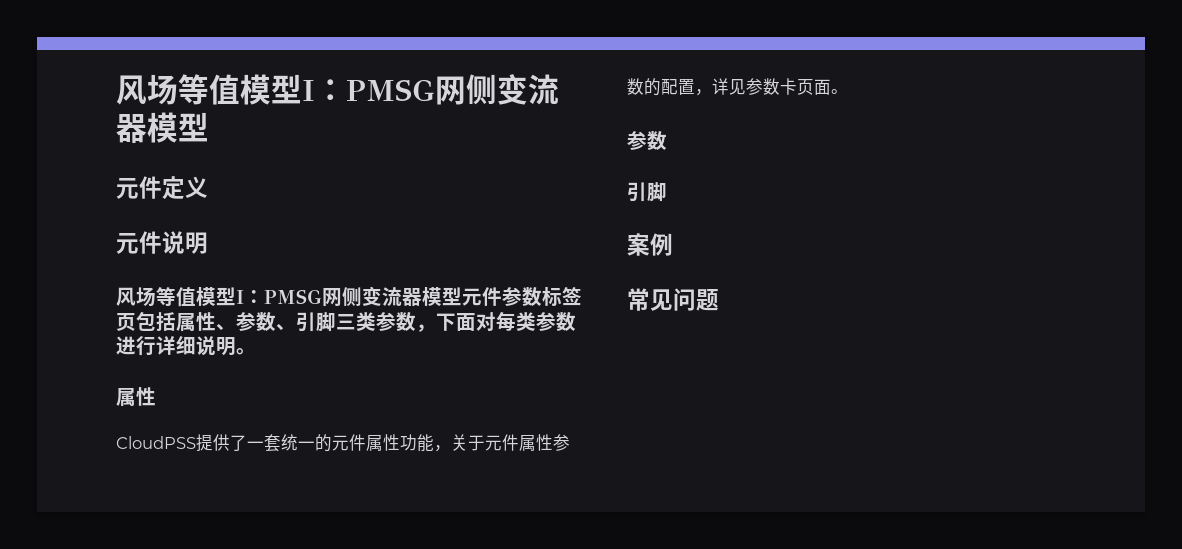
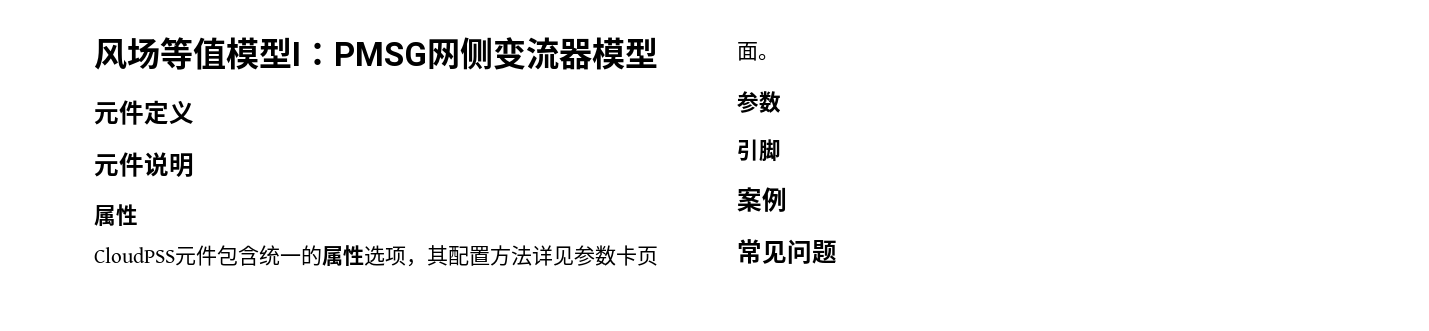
  元件说明
- 风场等值模型I：PMSG网侧变流器模型元件参数标签页包括属性、参数、引脚三类参数，下面对每类参数进行详细说明。
  属性
- CloudPSS提供了一套统一的元件属性功能，关于元件属性参数的配置，详见参数卡页面。
+ CloudPSS元件包含统一的属性选项，其配置方法详见参数卡页面。

